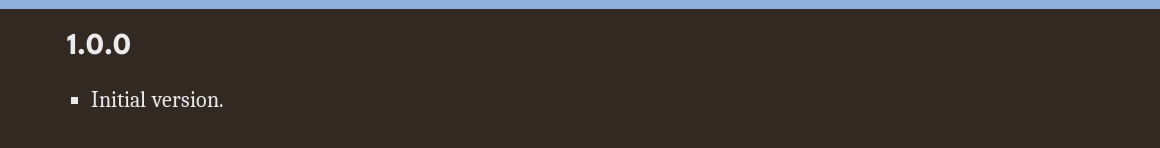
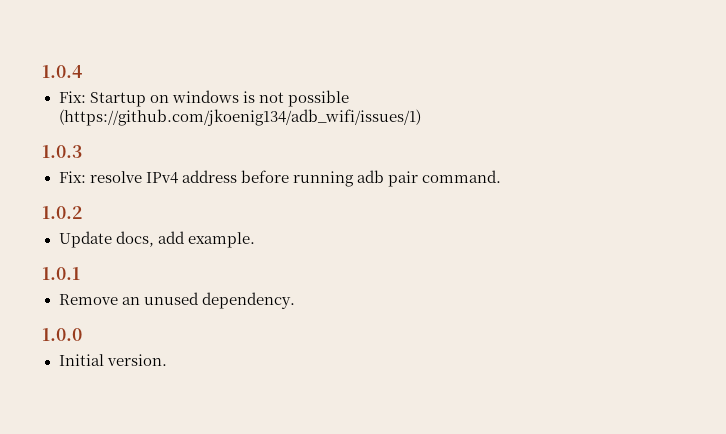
+ 1.0.4
+ Fix: Startup on windows is not possible (https://github.com/jkoenig134/adb_wifi/issues/1)
+ 1.0.3
+ Fix: resolve IPv4 address before running adb pair command.
+ 1.0.2
+ Update docs, add example.
+ 1.0.1
+ Remove an unused dependency.

